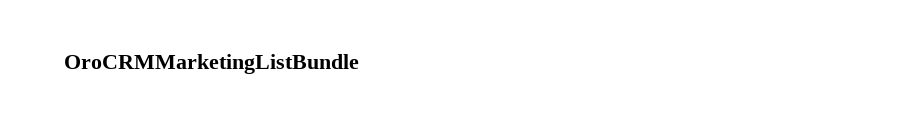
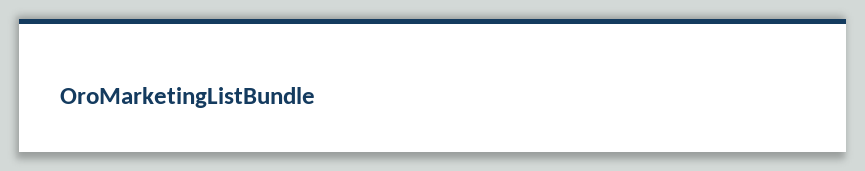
- OroCRMMarketingListBundle
+ OroMarketingListBundle

